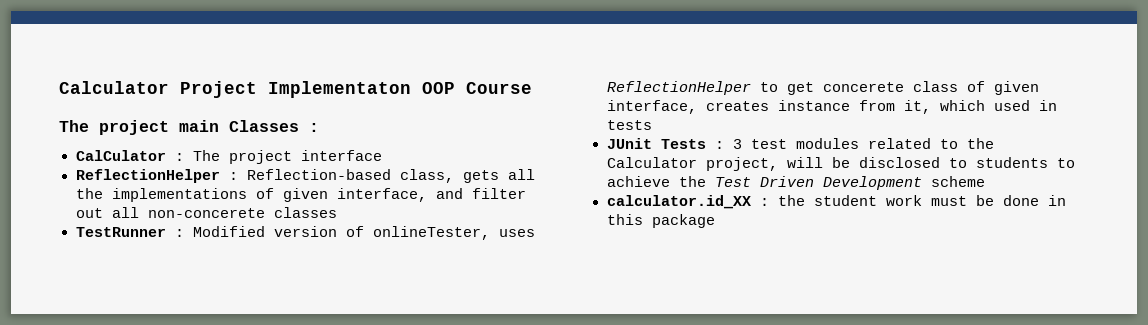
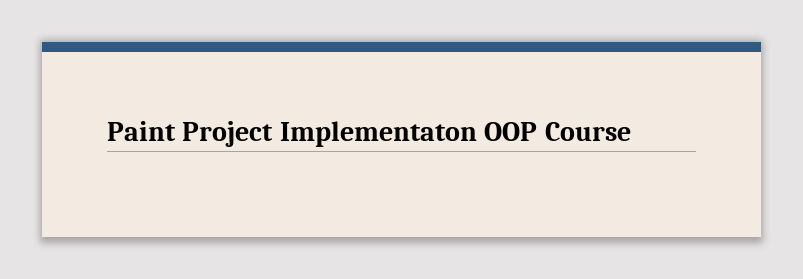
- Calculator Project Implementaton OOP Course
+ Paint Project Implementaton OOP Course
- The project main Classes :
- CalCulator : The project interface
- ReflectionHelper : Reflection-based class, gets all the implementations of given interface, and filter out all non-concerete classes
- TestRunner : Modified version of onlineTester, uses ReflectionHelper to get concerete class of given interface, creates instance from it, which used in tests
- JUnit Tests : 3 test modules related to the Calculator project, will be disclosed to students to achieve the Test Driven Development scheme
- calculator.id_XX : the student work must be done in this package

